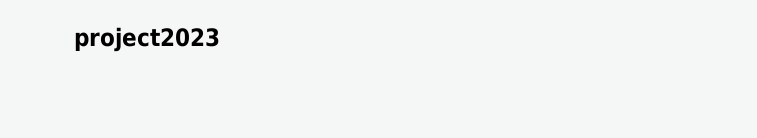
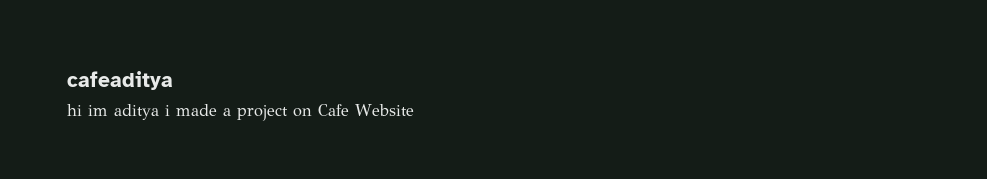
- project2023
+ cafeaditya
+ hi im aditya i made a project on Cafe Website

